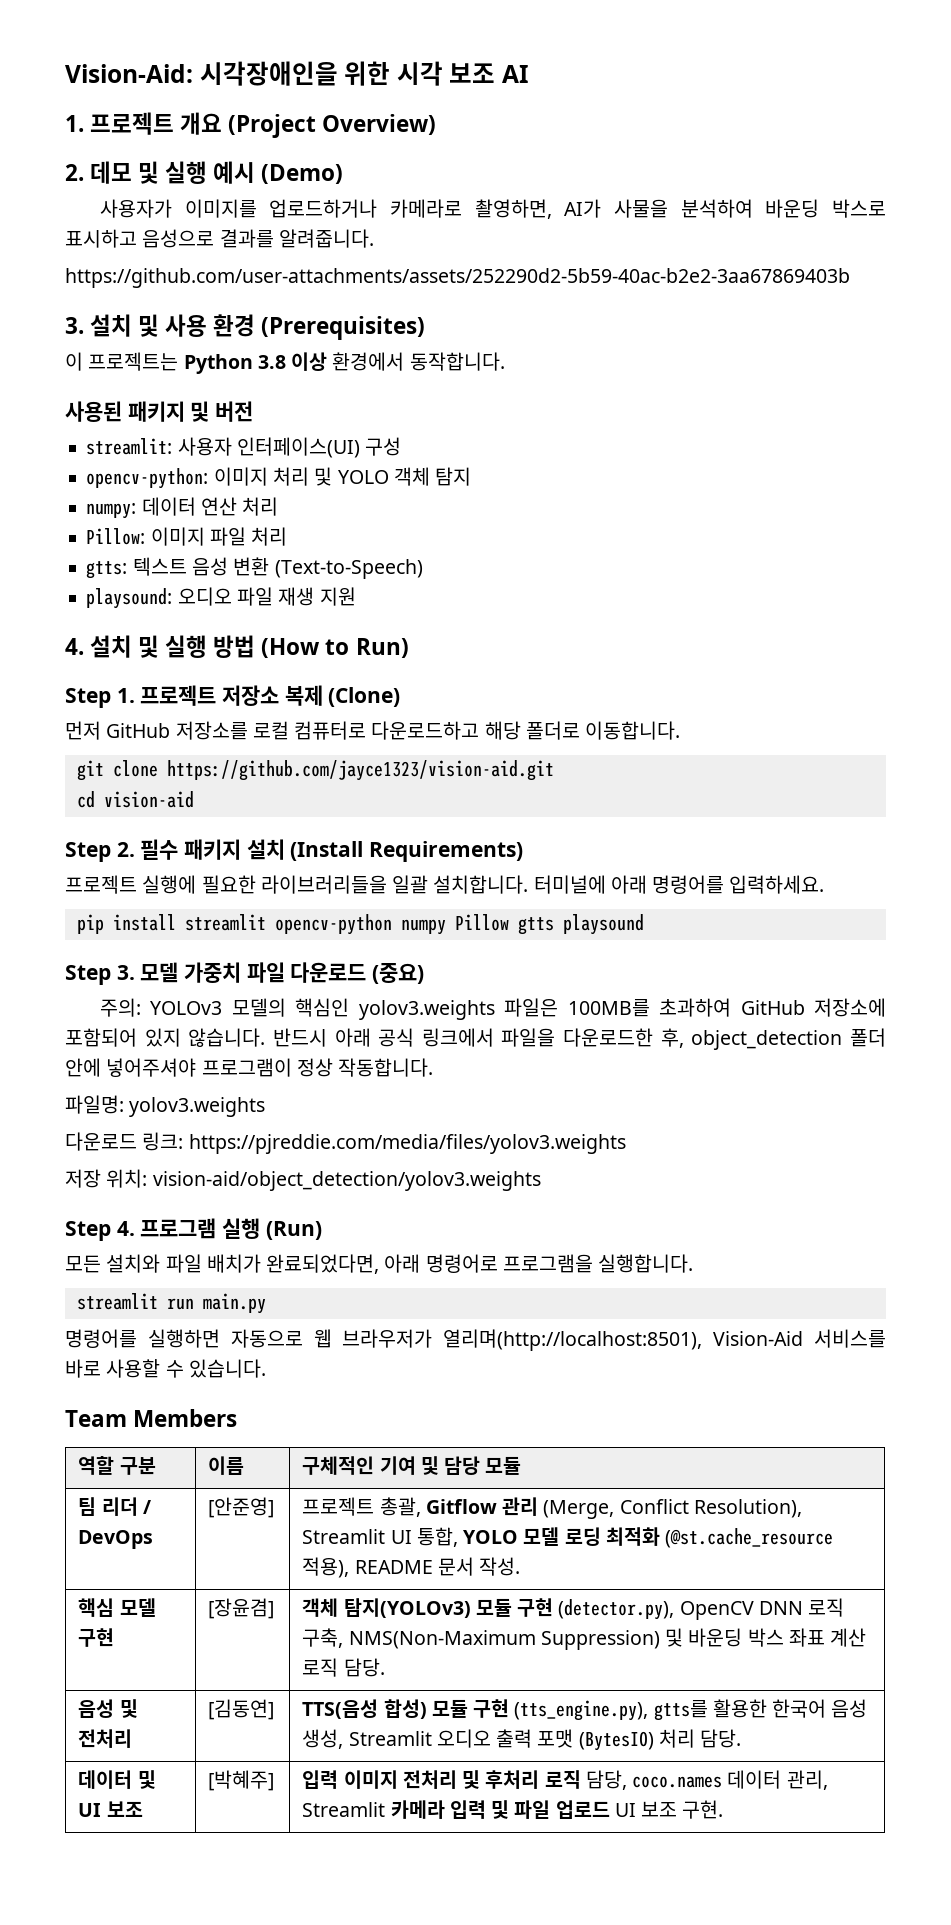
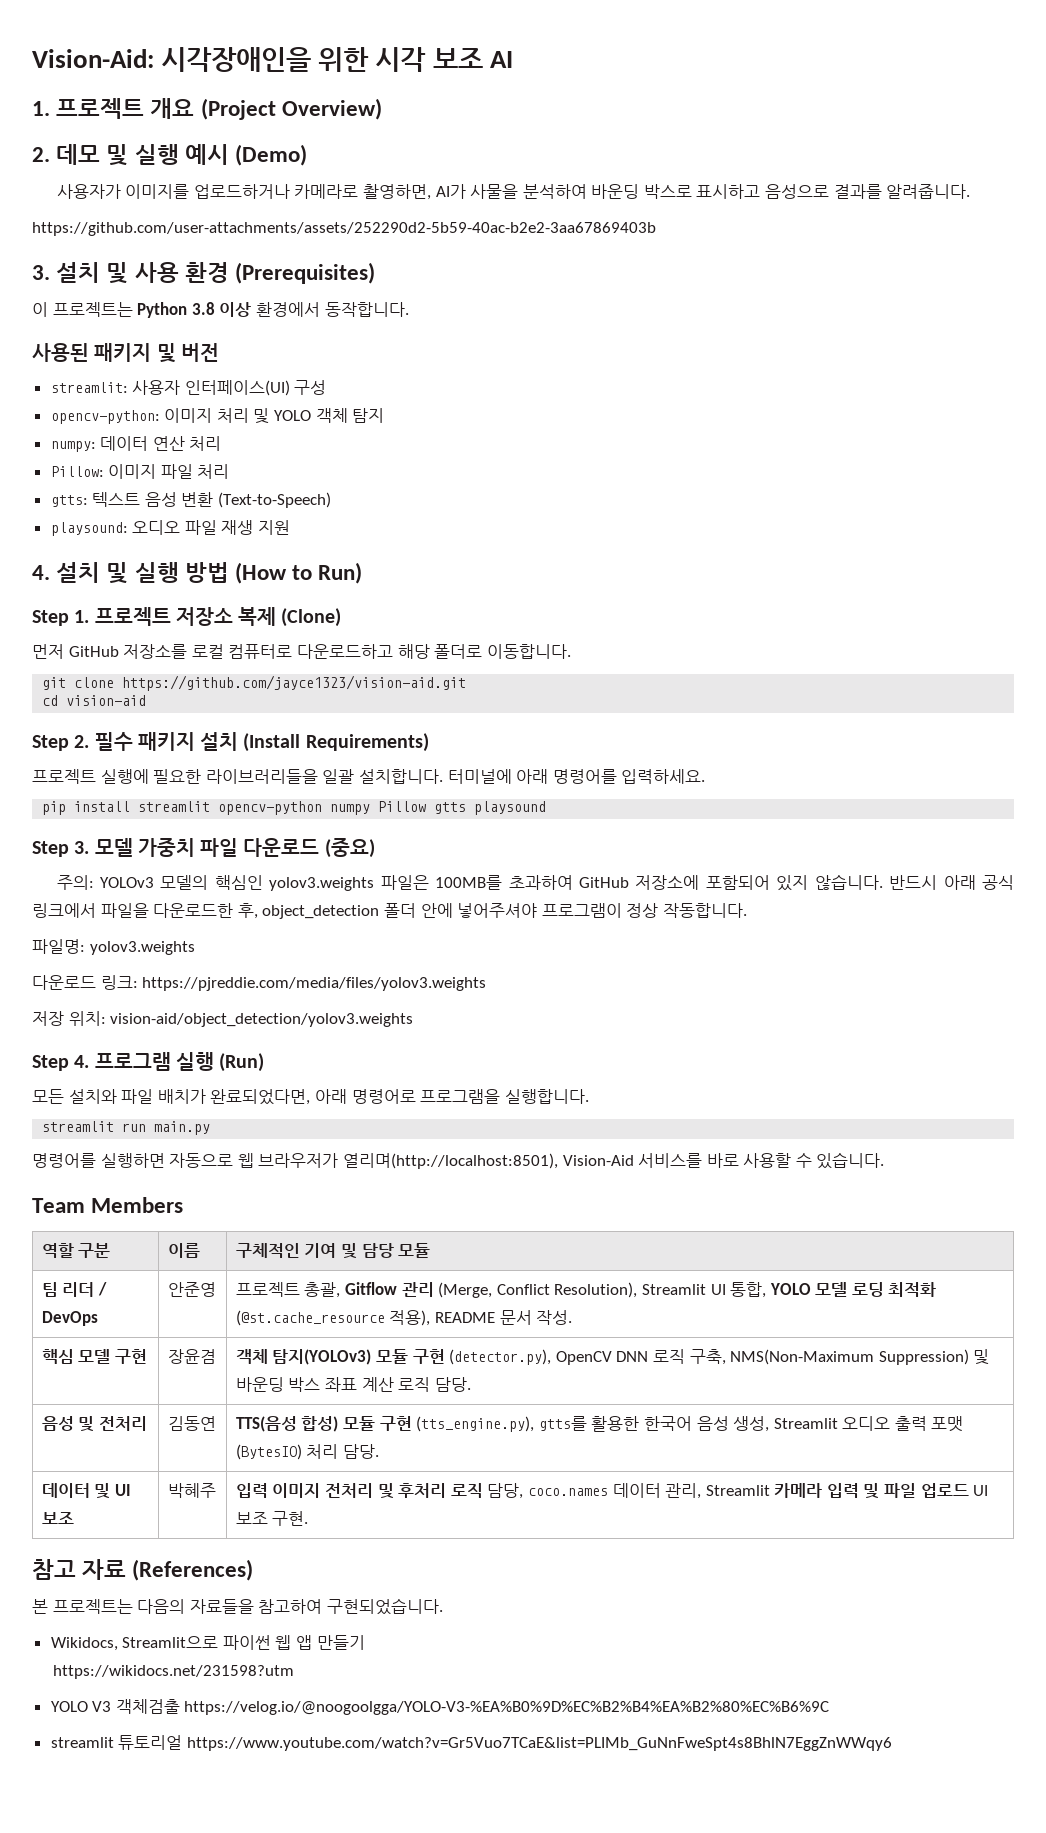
- 팀 리더 / DevOps | [안준영] | 프로젝트 총괄, Gitflow 관리 (Merge, Conflict Resolution), Streamlit UI 통합, YOLO 모델 로딩 최적화 (@st.cache_resource 적용), README 문서 작성.
+ 팀 리더 / DevOps | 안준영 | 프로젝트 총괄, Gitflow 관리 (Merge, Conflict Resolution), Streamlit UI 통합, YOLO 모델 로딩 최적화 (@st.cache_resource 적용), README 문서 작성.
- 핵심 모델 구현 | [장윤겸] | 객체 탐지(YOLOv3) 모듈 구현 (detector.py), OpenCV DNN 로직 구축, NMS(Non-Maximum Suppression) 및 바운딩 박스 좌표 계산 로직 담당.
+ 핵심 모델 구현 | 장윤겸 | 객체 탐지(YOLOv3) 모듈 구현 (detector.py), OpenCV DNN 로직 구축, NMS(Non-Maximum Suppression) 및 바운딩 박스 좌표 계산 로직 담당.
- 음성 및 전처리 | [김동연] | TTS(음성 합성) 모듈 구현 (tts_engine.py), gtts를 활용한 한국어 음성 생성, Streamlit 오디오 출력 포맷 (BytesIO) 처리 담당.
+ 음성 및 전처리 | 김동연 | TTS(음성 합성) 모듈 구현 (tts_engine.py), gtts를 활용한 한국어 음성 생성, Streamlit 오디오 출력 포맷 (BytesIO) 처리 담당.
- 데이터 및 UI 보조 | [박혜주] | 입력 이미지 전처리 및 후처리 로직 담당, coco.names 데이터 관리, Streamlit 카메라 입력 및 파일 업로드 UI 보조 구현.
+ 데이터 및 UI 보조 | 박혜주 | 입력 이미지 전처리 및 후처리 로직 담당, coco.names 데이터 관리, Streamlit 카메라 입력 및 파일 업로드 UI 보조 구현.
+ 참고 자료 (References)
+ 본 프로젝트는 다음의 자료들을 참고하여 구현되었습니다.
+ Wikidocs, Streamlit으로 파이썬 웹 앱 만들기
+ https://wikidocs.net/231598?utm
+ YOLO V3 객체검출 https://velog.io/@noogoolgga/YOLO-V3-%EA%B0%9D%EC%B2%B4%EA%B2%80%EC%B6%9C
+ streamlit 튜토리얼 https://www.youtube.com/watch?v=Gr5Vuo7TCaE&list=PLIMb_GuNnFweSpt4s8BhlN7EggZnWWqy6

